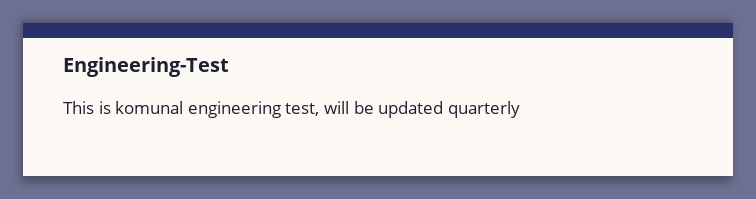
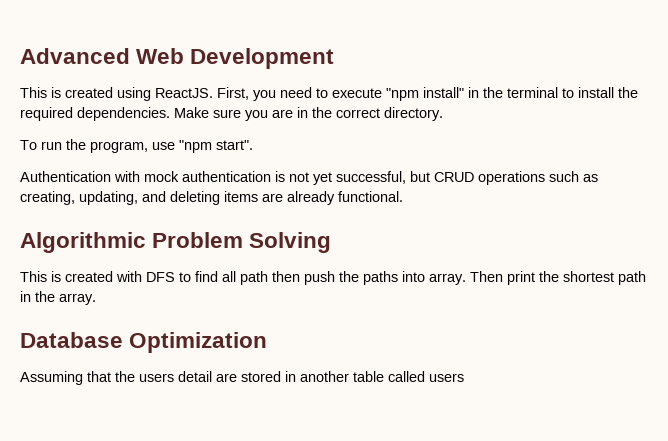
- Engineering-Test
- This is komunal engineering test, will be updated quarterly
+ Advanced Web Development
+ This is created using ReactJS. First, you need to execute "npm install" in the terminal to install the required dependencies. Make sure you are in the correct directory.
+ To run the program, use "npm start".
+ Authentication with mock authentication is not yet successful, but CRUD operations such as creating, updating, and deleting items are already functional.
+ Algorithmic Problem Solving
+ This is created with DFS to find all path then push the paths into array. Then print the shortest path in the array.
+ Database Optimization
+ Assuming that the users detail are stored in another table called users

